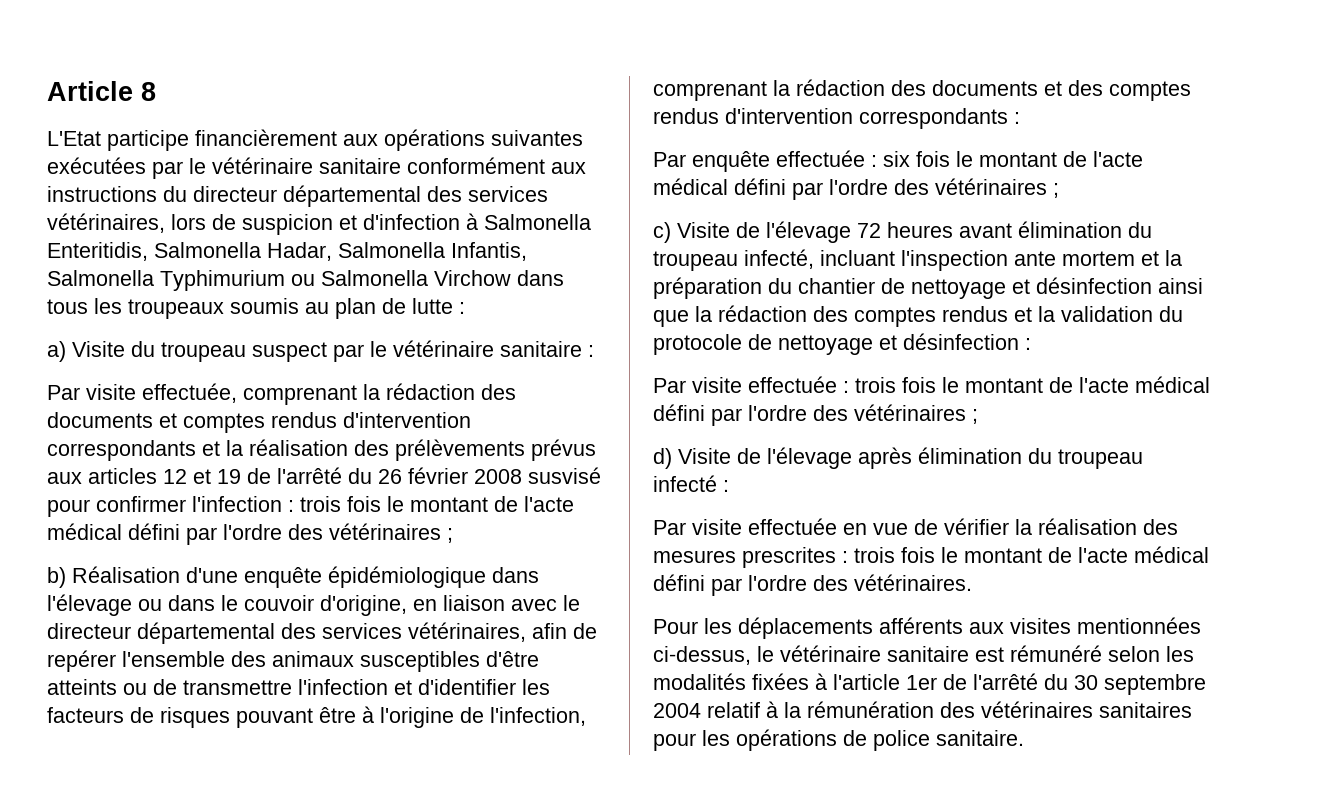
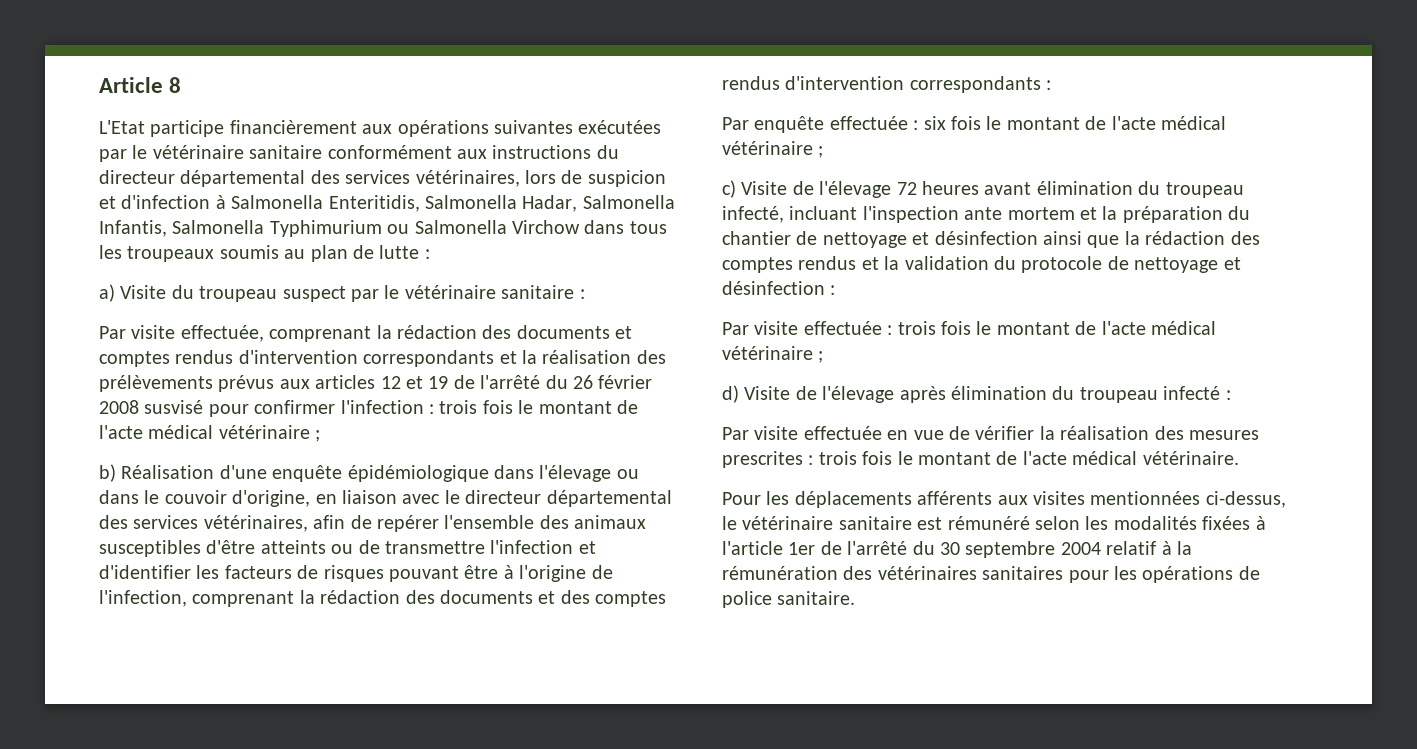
- Par visite effectuée, comprenant la rédaction des documents et comptes rendus d'intervention correspondants et la réalisation des prélèvements prévus aux articles 12 et 19 de l'arrêté du 26 février 2008 susvisé pour confirmer l'infection : trois fois le montant de l'acte médical défini par l'ordre des vétérinaires ;
+ Par visite effectuée, comprenant la rédaction des documents et comptes rendus d'intervention correspondants et la réalisation des prélèvements prévus aux articles 12 et 19 de l'arrêté du 26 février 2008 susvisé pour confirmer l'infection : trois fois le montant de l'acte médical vétérinaire ;
- Par enquête effectuée : six fois le montant de l'acte médical défini par l'ordre des vétérinaires ;
+ Par enquête effectuée : six fois le montant de l'acte médical vétérinaire ;
- Par visite effectuée : trois fois le montant de l'acte médical défini par l'ordre des vétérinaires ;
+ Par visite effectuée : trois fois le montant de l'acte médical vétérinaire ;
- Par visite effectuée en vue de vérifier la réalisation des mesures prescrites : trois fois le montant de l'acte médical défini par l'ordre des vétérinaires.
+ Par visite effectuée en vue de vérifier la réalisation des mesures prescrites : trois fois le montant de l'acte médical vétérinaire.

